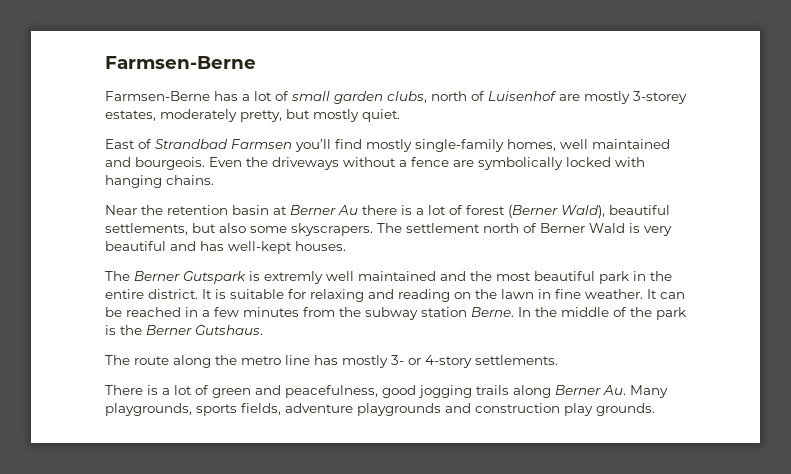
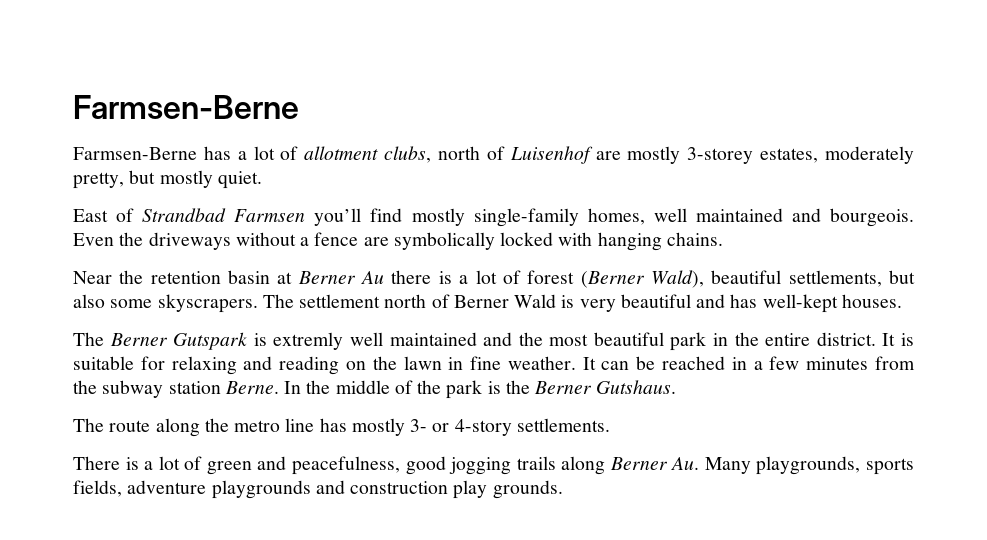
- Farmsen-Berne has a lot of small garden clubs, north of Luisenhof are mostly 3-storey estates, moderately pretty, but mostly quiet.
+ Farmsen-Berne has a lot of allotment clubs, north of Luisenhof are mostly 3-storey estates, moderately pretty, but mostly quiet.

